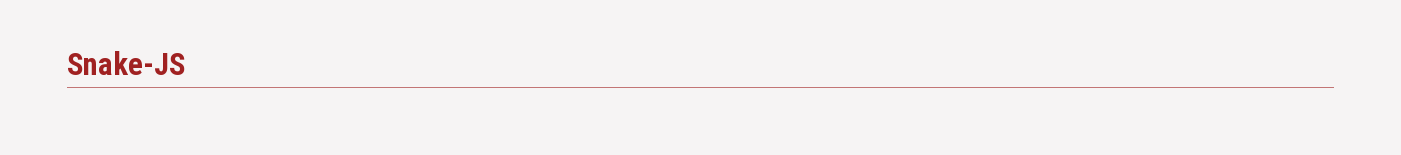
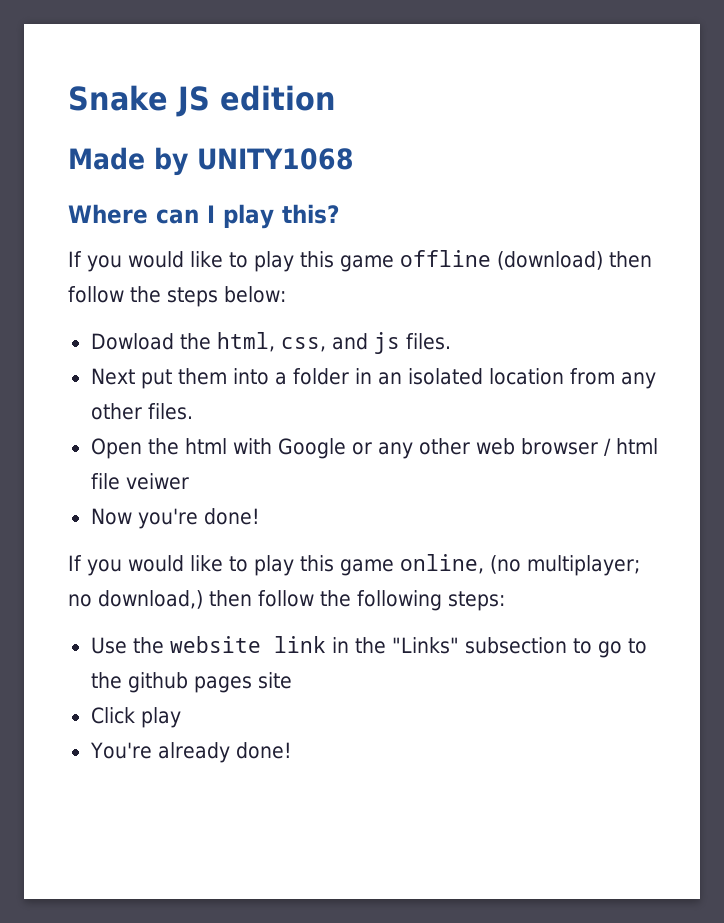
- Snake-JS
+ Snake JS edition
+ Made by UNITY1068
+ Where can I play this?
+ If you would like to play this game offline (download) then follow the steps below:
+ Dowload the html, css, and js files.
+ Next put them into a folder in an isolated location from any other files.
+ Open the html with Google or any other web browser / html file veiwer
+ Now you're done!
+ If you would like to play this game online, (no multiplayer; no download,) then follow the following steps:
+ Use the website link in the "Links" subsection to go to the github pages site
+ Click play
+ You're already done!

